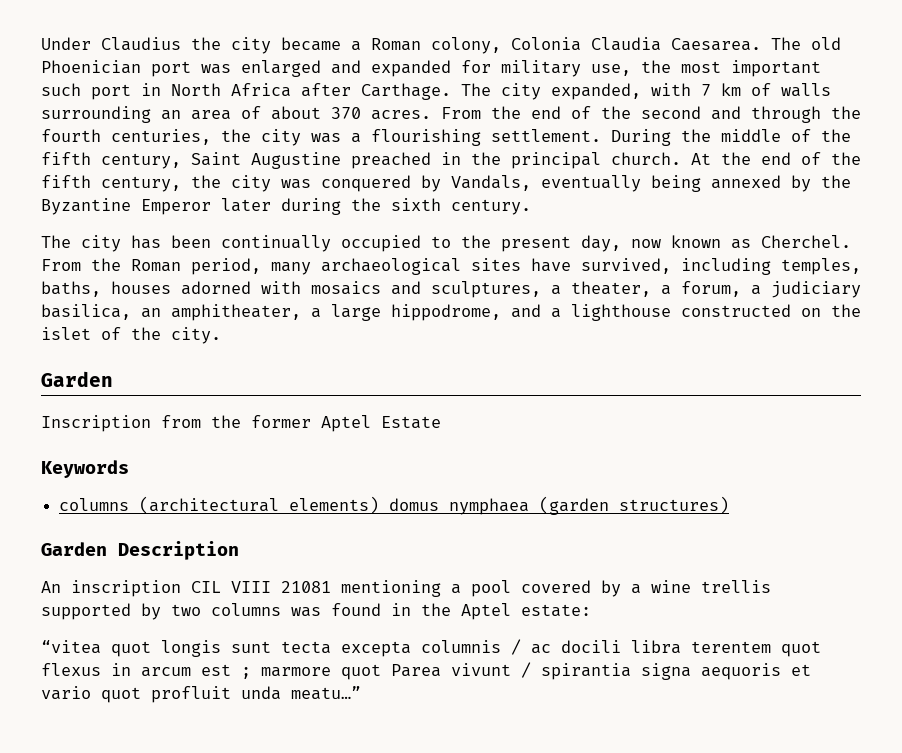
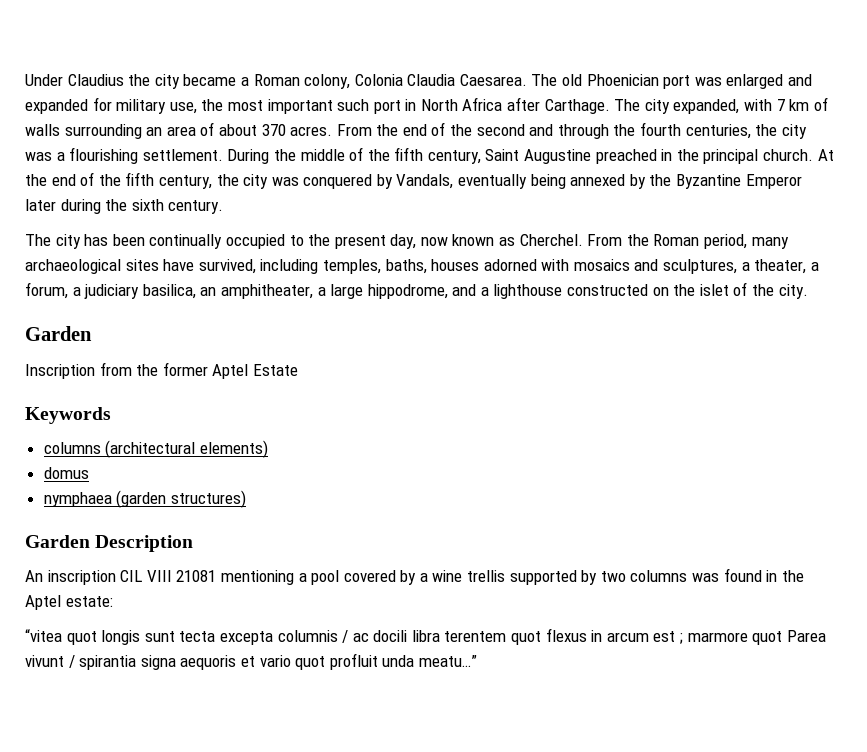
- columns (architectural elements) domus nymphaea (garden structures)
+ columns (architectural elements)
+ domus
+ nymphaea (garden structures)

